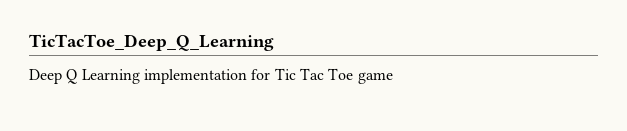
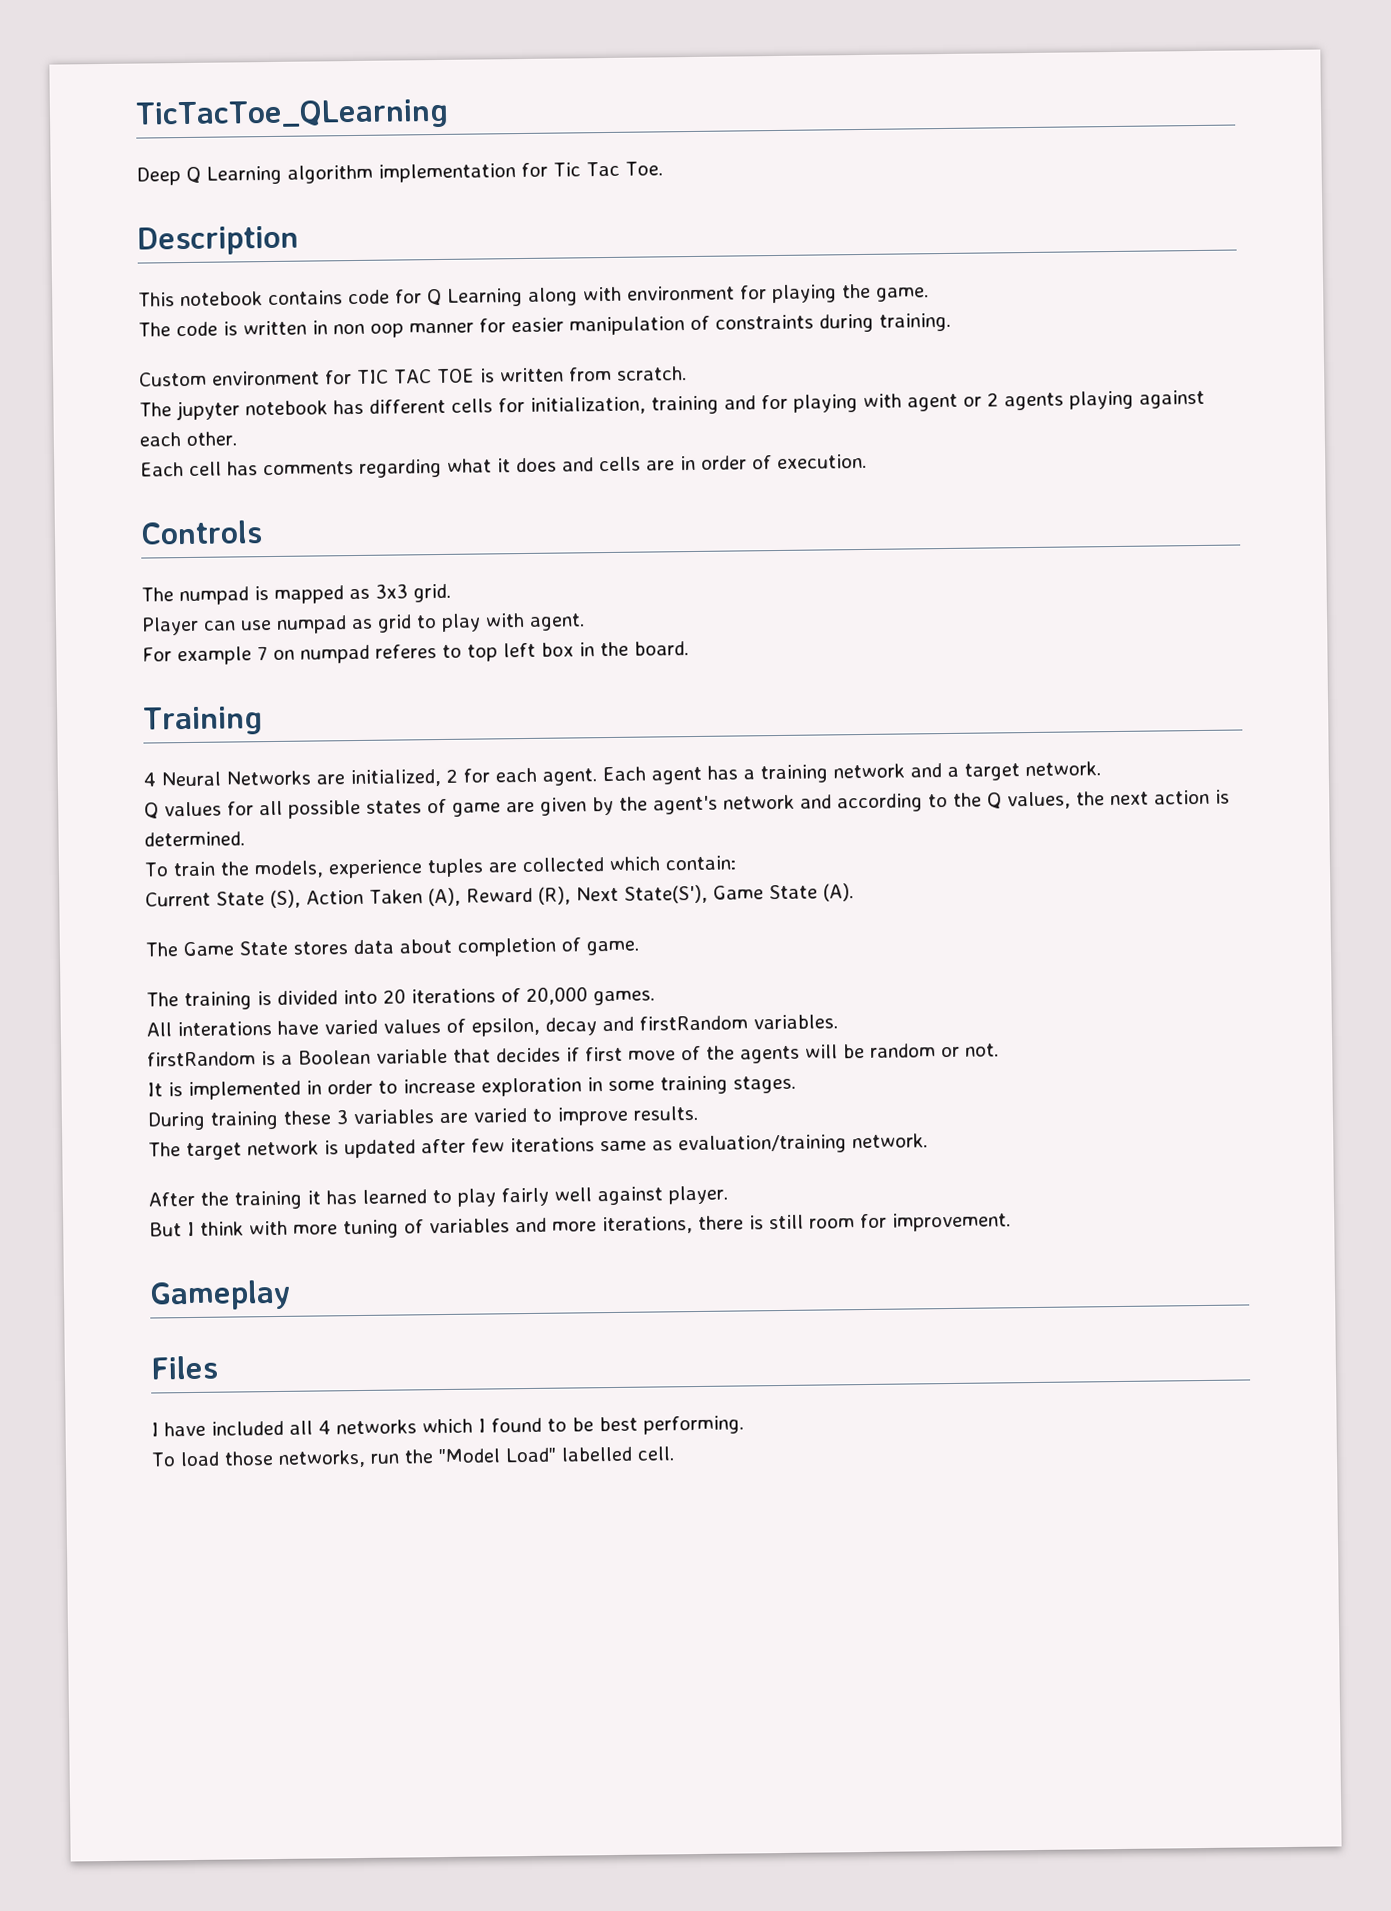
- TicTacToe_Deep_Q_Learning
+ TicTacToe_QLearning
- Deep Q Learning implementation for Tic Tac Toe game
+ Deep Q Learning algorithm implementation for Tic Tac Toe.
+ Description
+ This notebook contains code for Q Learning along with environment for playing the game.
+ The code is written in non oop manner for easier manipulation of constraints during training.
+ Custom environment for TIC TAC TOE is written from scratch.
+ The jupyter notebook has different cells for initialization, training and for playing with agent or 2 agents playing against each other.
+ Each cell has comments regarding what it does and cells are in order of execution.
+ Controls
+ The numpad is mapped as 3x3 grid.
+ Player can use numpad as grid to play with agent.
+ For example 7 on numpad referes to top left box in the board.
+ Training
+ 4 Neural Networks are initialized, 2 for each agent. Each agent has a training network and a target network.
+ Q values for all possible states of game are given by the agent's network and according to the Q values, the next action is determined.
+ To train the models, experience tuples are collected which contain:
+ Current State (S), Action Taken (A), Reward (R), Next State(S'), Game State (A).
+ The Game State stores data about completion of game.
+ The training is divided into 20 iterations of 20,000 games.
+ All interations have varied values of epsilon, decay and firstRandom variables.
+ firstRandom is a Boolean variable that decides if first move of the agents will be random or not.
+ It is implemented in order to increase exploration in some training stages.
+ During training these 3 variables are varied to improve results.
+ The target network is updated after few iterations same as evaluation/training network.
+ After the training it has learned to play fairly well against player.
+ But I think with more tuning of variables and more iterations, there is still room for improvement.
+ Gameplay
+ Files
+ I have included all 4 networks which I found to be best performing.
+ To load those networks, run the "Model Load" labelled cell.

